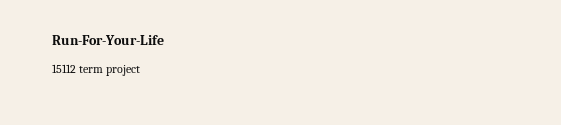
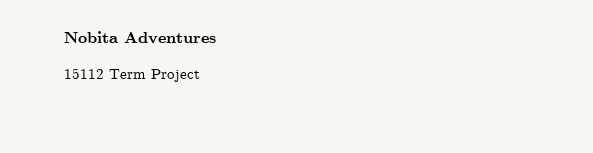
- Run-For-Your-Life
+ Nobita Adventures
- 15112 term project
+ 15112 Term Project

